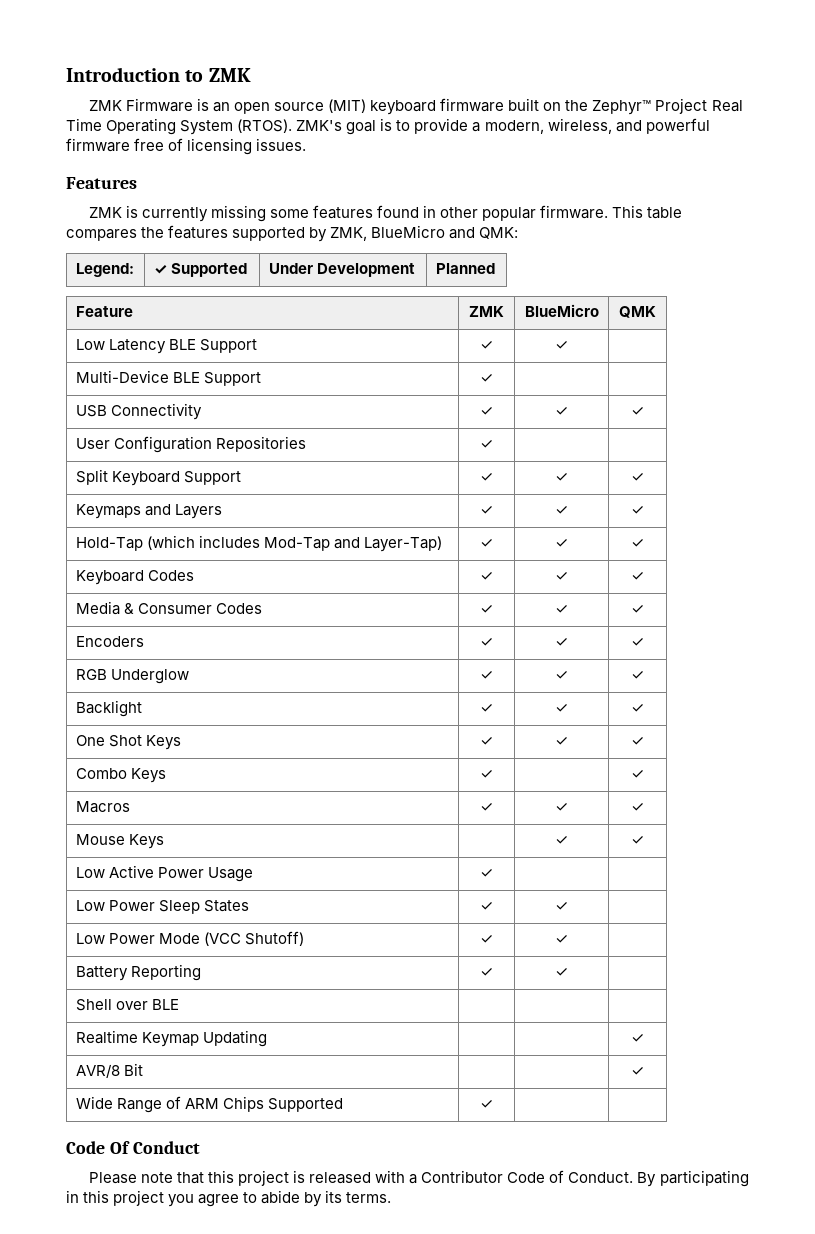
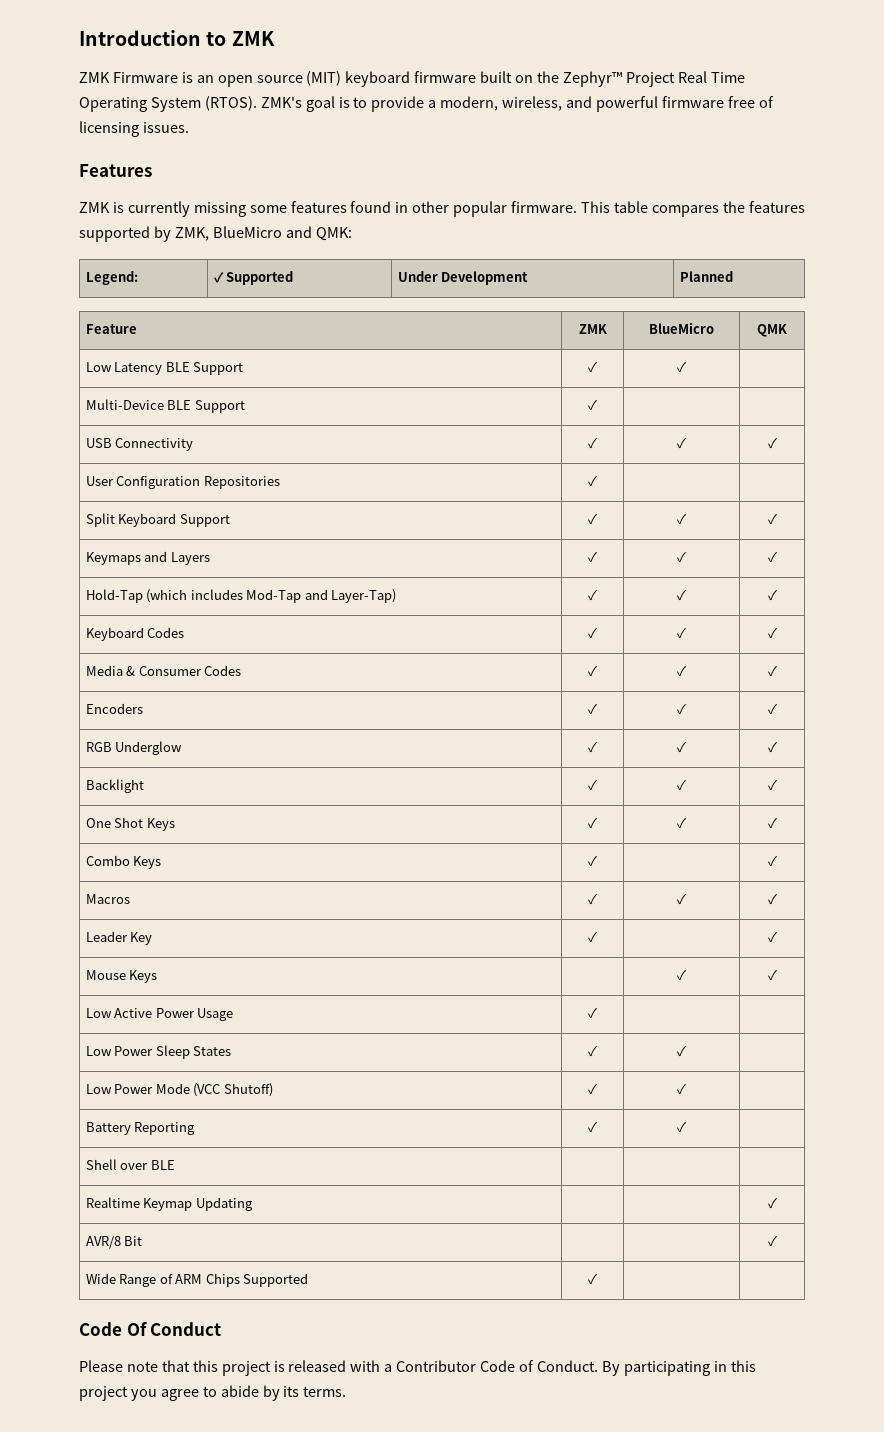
+ Leader Key | ✓ | | ✓

